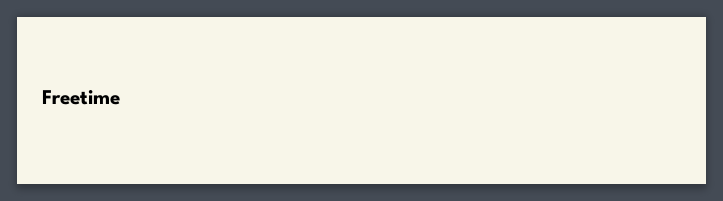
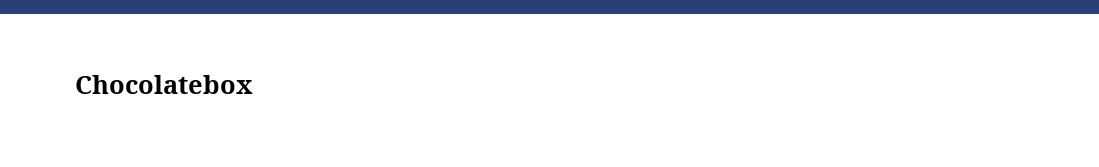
- Freetime
+ Chocolatebox

